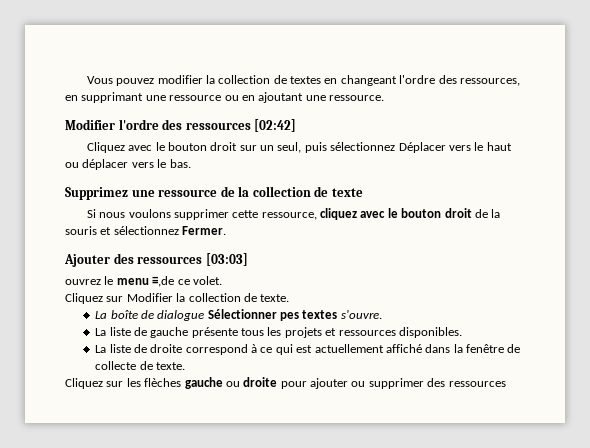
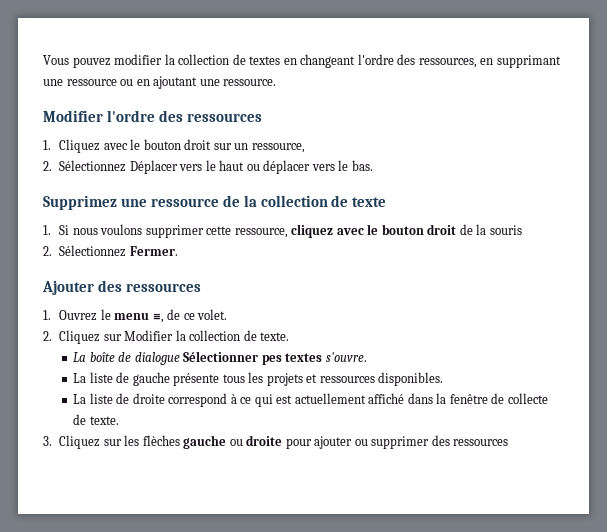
- Modifier l'ordre des ressources [02:42]
- Cliquez avec le bouton droit sur un seul, puis sélectionnez Déplacer vers le haut ou déplacer vers le bas.
+ Modifier l'ordre des ressources
+ 1. Cliquez avec le bouton droit sur un ressource,
+ 2. Sélectionnez Déplacer vers le haut ou déplacer vers le bas.
- Si nous voulons supprimer cette ressource, cliquez avec le bouton droit de la souris et sélectionnez Fermer.
+ 1. Si nous voulons supprimer cette ressource, cliquez avec le bouton droit de la souris
+ 2. Sélectionnez Fermer.
- Ajouter des ressources [03:03]
- ouvrez le menu ≡,de ce volet.
+ Ajouter des ressources
+ 1. Ouvrez le menu ≡, de ce volet.
- Cliquez sur Modifier la collection de texte.
+ 2. Cliquez sur Modifier la collection de texte.
- Cliquez sur les flèches gauche ou droite pour ajouter ou supprimer des ressources
+ 3. Cliquez sur les flèches gauche ou droite pour ajouter ou supprimer des ressources

